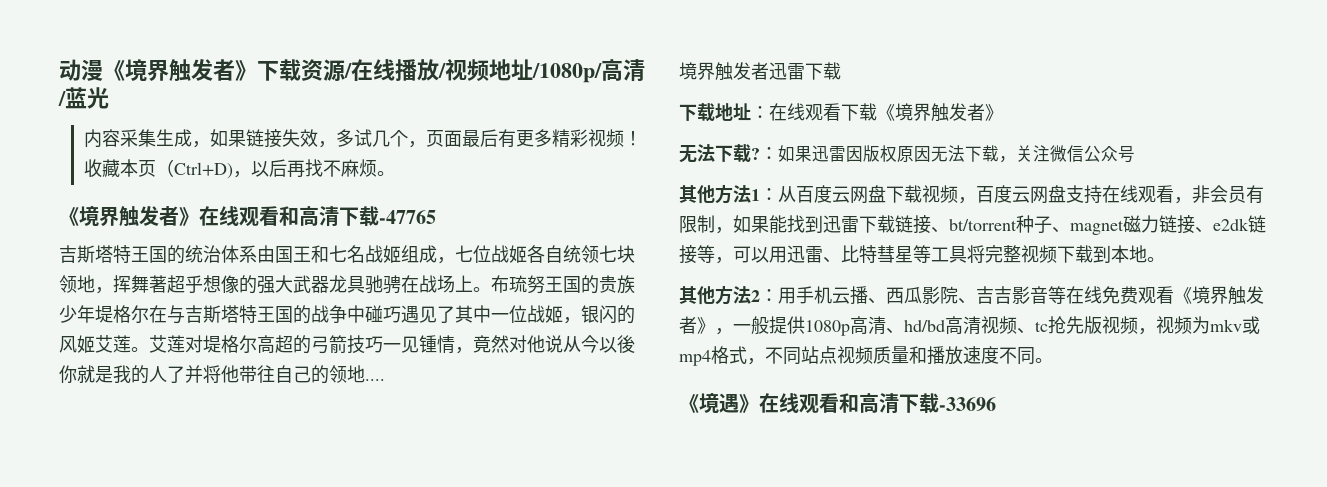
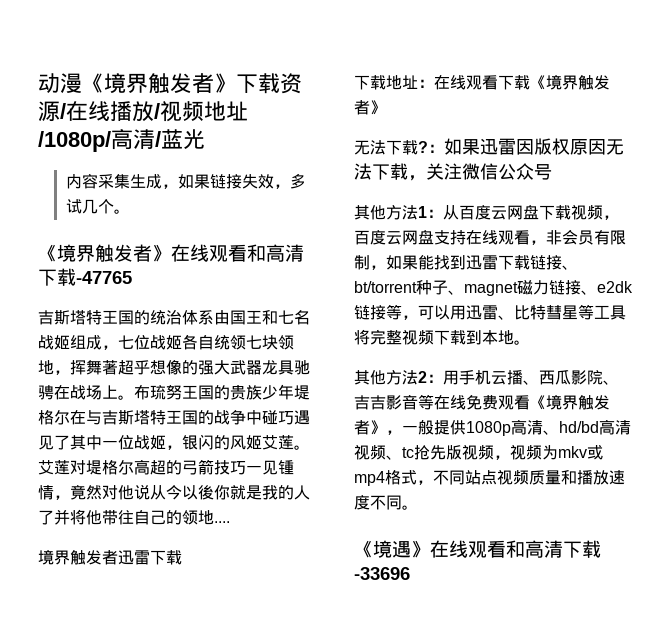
- 内容采集生成，如果链接失效，多试几个，页面最后有更多精彩视频！收藏本页（Ctrl+D)，以后再找不麻烦。
+ 内容采集生成，如果链接失效，多试几个。

